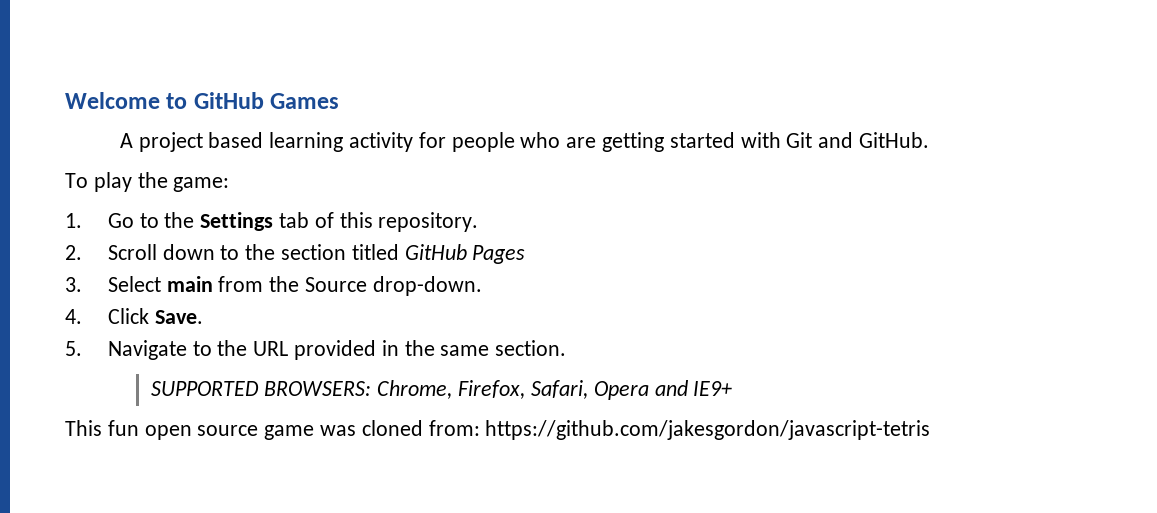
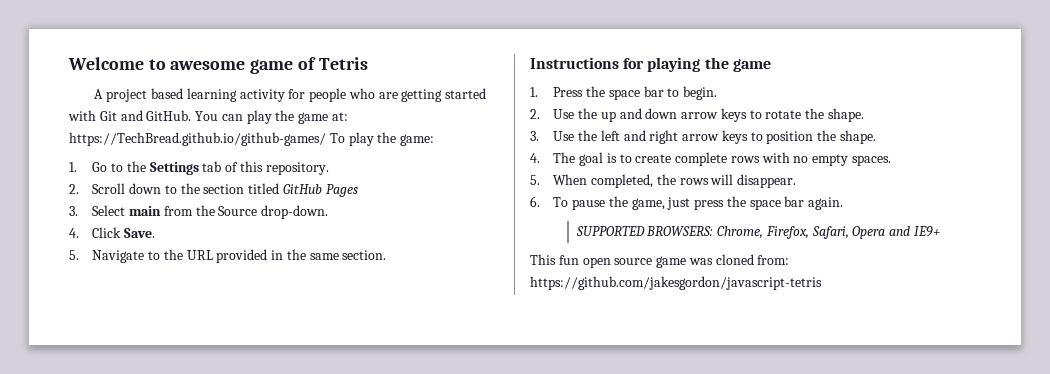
- Welcome to GitHub Games
+ Welcome to awesome game of Tetris
- A project based learning activity for people who are getting started with Git and GitHub.
- To play the game:
+ A project based learning activity for people who are getting started with Git and GitHub. You can play the game at: https://TechBread.github.io/github-games/ To play the game:
+ Instructions for playing the game
+ 1. Press the space bar to begin.
+ 2. Use the up and down arrow keys to rotate the shape.
+ 3. Use the left and right arrow keys to position the shape.
+ 4. The goal is to create complete rows with no empty spaces.
+ 5. When completed, the rows will disappear.
+ 6. To pause the game, just press the space bar again.

